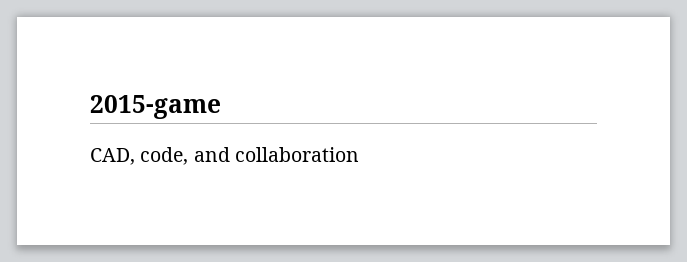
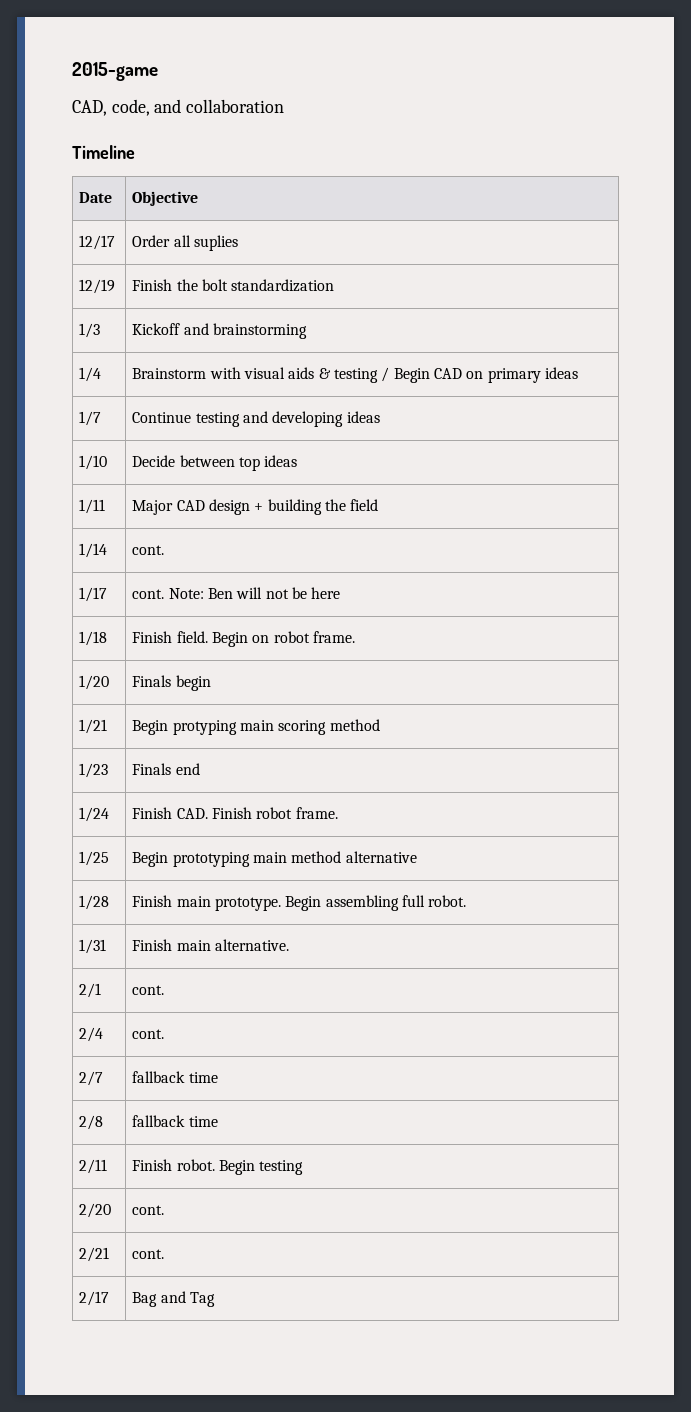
+ Timeline
+ Date | Objective
+ 12/17 | Order all suplies
+ 12/19 | Finish the bolt standardization
+ 1/3 | Kickoff and brainstorming
+ 1/4 | Brainstorm with visual aids & testing / Begin CAD on primary ideas
+ 1/7 | Continue testing and developing ideas
+ 1/10 | Decide between top ideas
+ 1/11 | Major CAD design + building the field
+ 1/14 | cont.
+ 1/17 | cont. Note: Ben will not be here
+ 1/18 | Finish field. Begin on robot frame.
+ 1/20 | Finals begin
+ 1/21 | Begin protyping main scoring method
+ 1/23 | Finals end
+ 1/24 | Finish CAD. Finish robot frame.
+ 1/25 | Begin prototyping main method alternative
+ 1/28 | Finish main prototype. Begin assembling full robot.
+ 1/31 | Finish main alternative.
+ 2/1 | cont.
+ 2/4 | cont.
+ 2/7 | fallback time
+ 2/8 | fallback time
+ 2/11 | Finish robot. Begin testing
+ 2/20 | cont.
+ 2/21 | cont.
+ 2/17 | Bag and Tag

